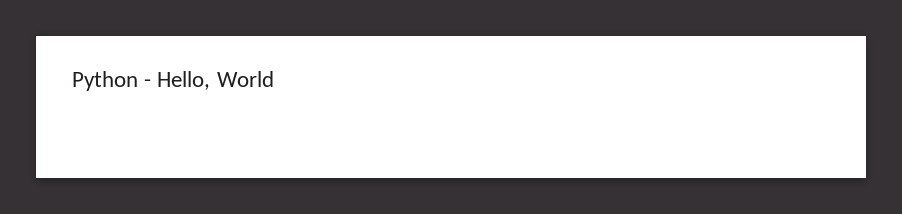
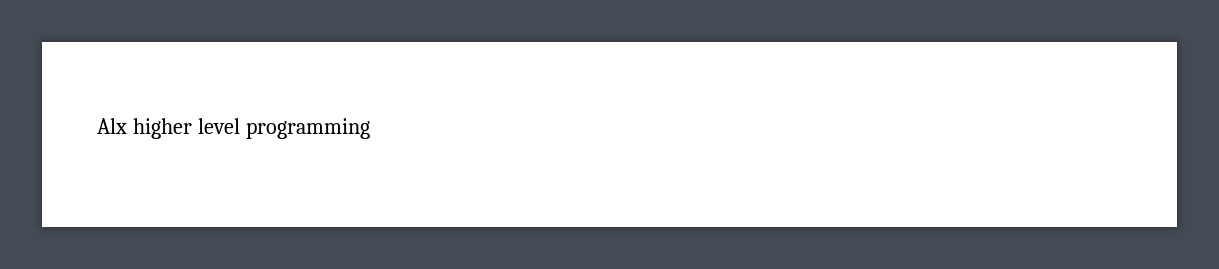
- Python - Hello, World
+ Alx higher level programming

